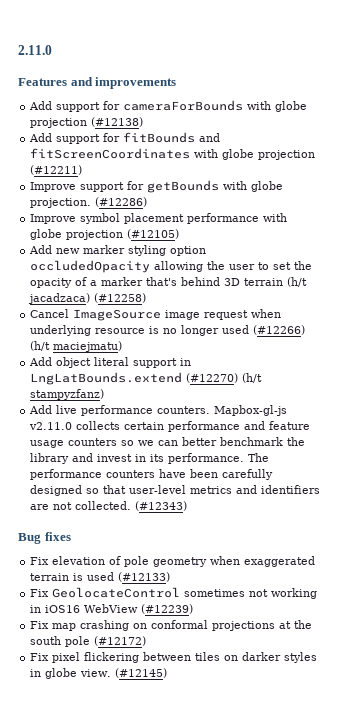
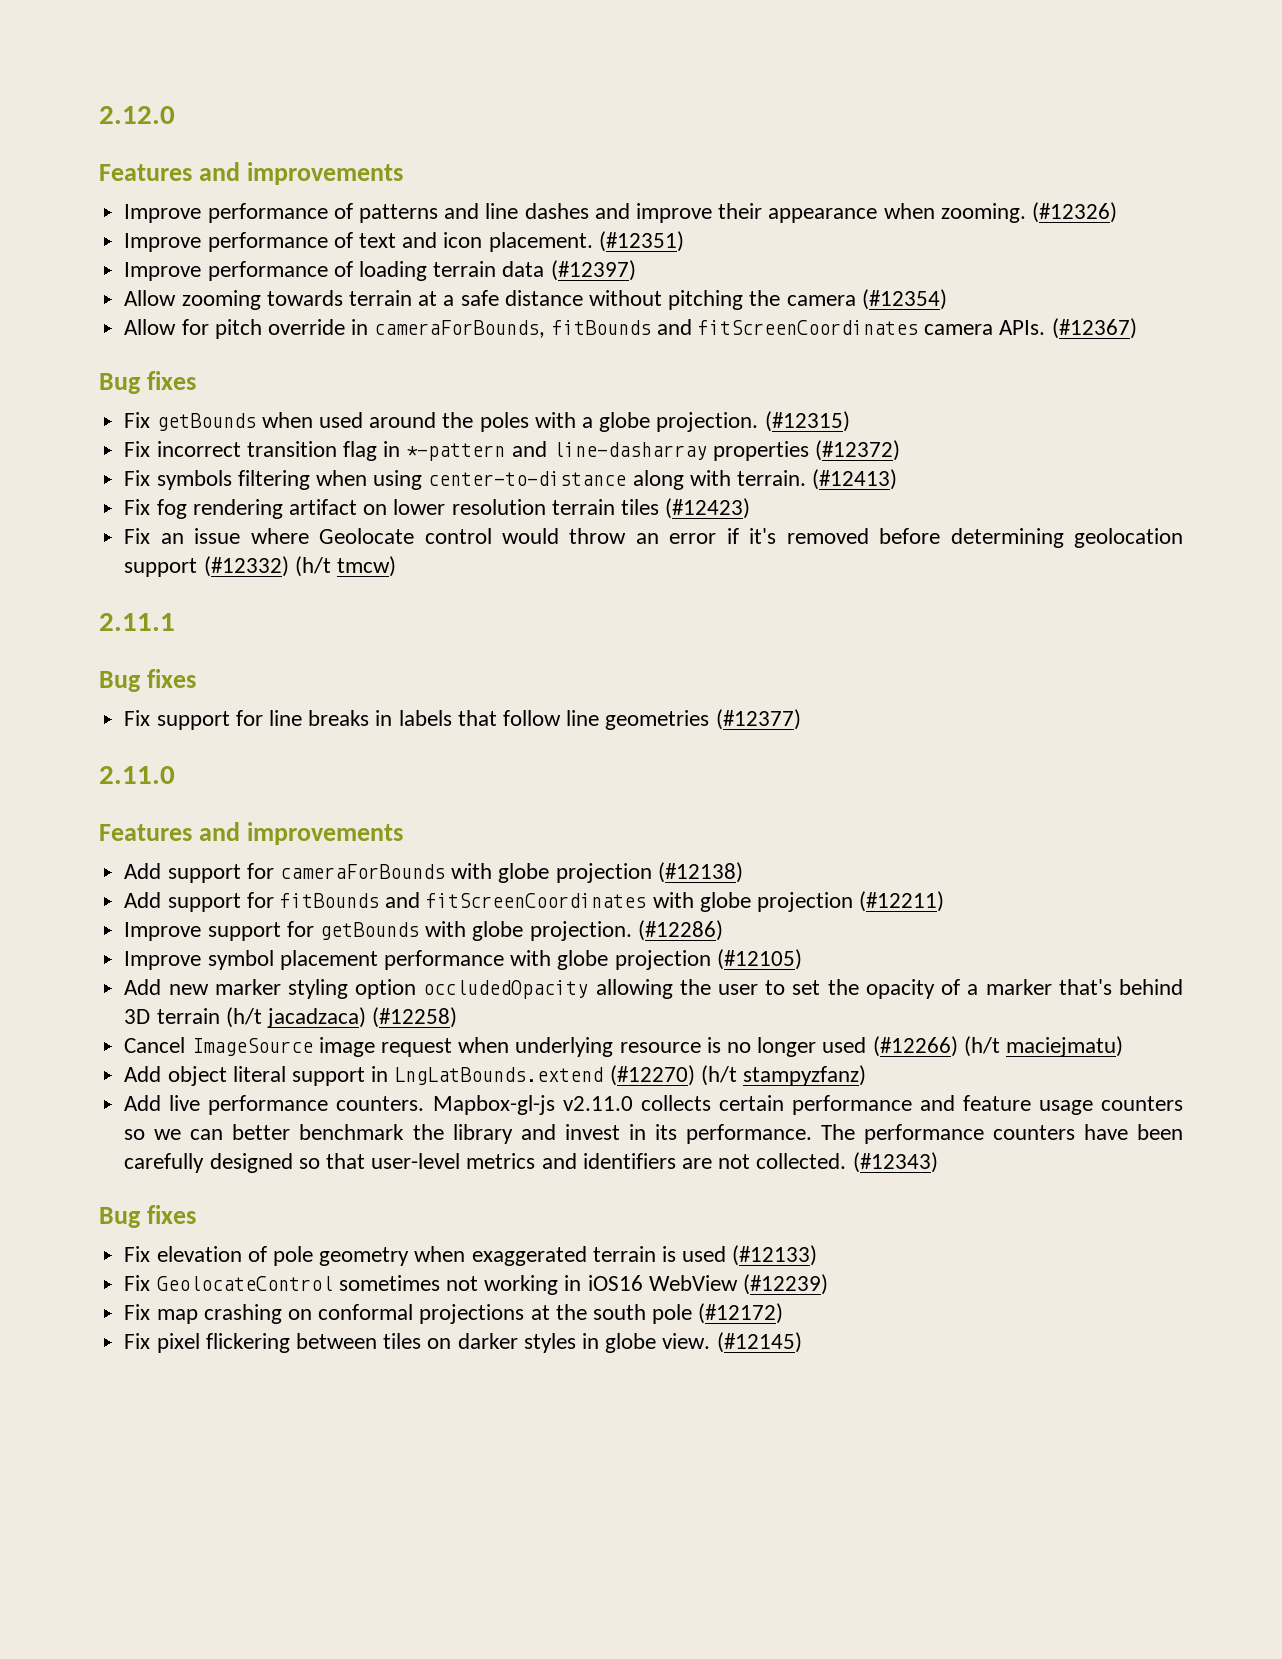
+ 2.12.0
+ Features and improvements
+ Improve performance of patterns and line dashes and improve their appearance when zooming. (#12326)
+ Improve performance of text and icon placement. (#12351)
+ Improve performance of loading terrain data (#12397)
+ Allow zooming towards terrain at a safe distance without pitching the camera (#12354)
+ Allow for pitch override in cameraForBounds, fitBounds and fitScreenCoordinates camera APIs. (#12367)
+ Bug fixes
+ Fix getBounds when used around the poles with a globe projection. (#12315)
+ Fix incorrect transition flag in *-pattern and line-dasharray properties (#12372)
+ Fix symbols filtering when using center-to-distance along with terrain. (#12413)
+ Fix fog rendering artifact on lower resolution terrain tiles (#12423)
+ Fix an issue where Geolocate control would throw an error if it's removed before determining geolocation support (#12332) (h/t tmcw)
+ 2.11.1
+ Bug fixes
+ Fix support for line breaks in labels that follow line geometries (#12377)

